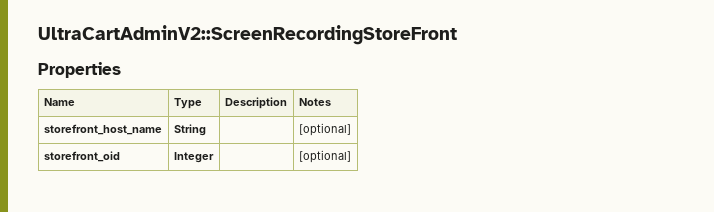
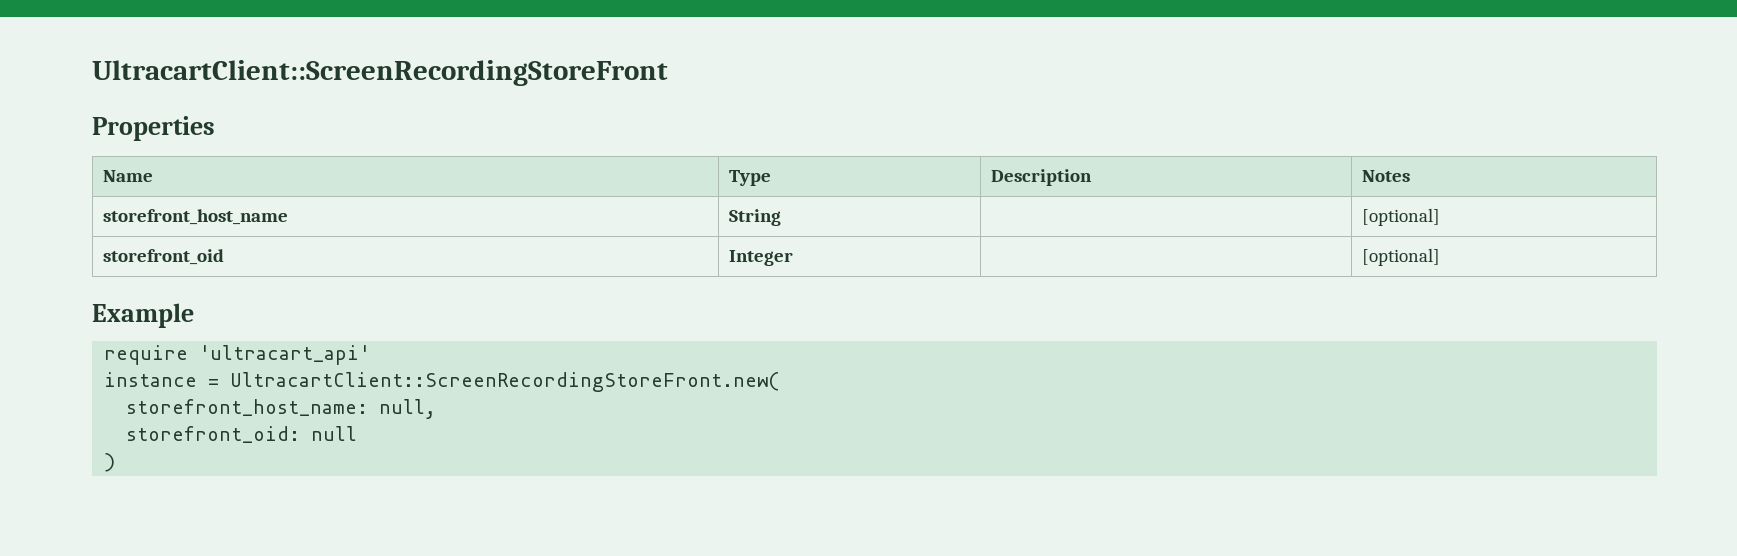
- UltraCartAdminV2::ScreenRecordingStoreFront
+ UltracartClient::ScreenRecordingStoreFront
+ Example
+ require 'ultracart_api'
+ instance = UltracartClient::ScreenRecordingStoreFront.new(
+ storefront_host_name: null,
+ storefront_oid: null
+ )

